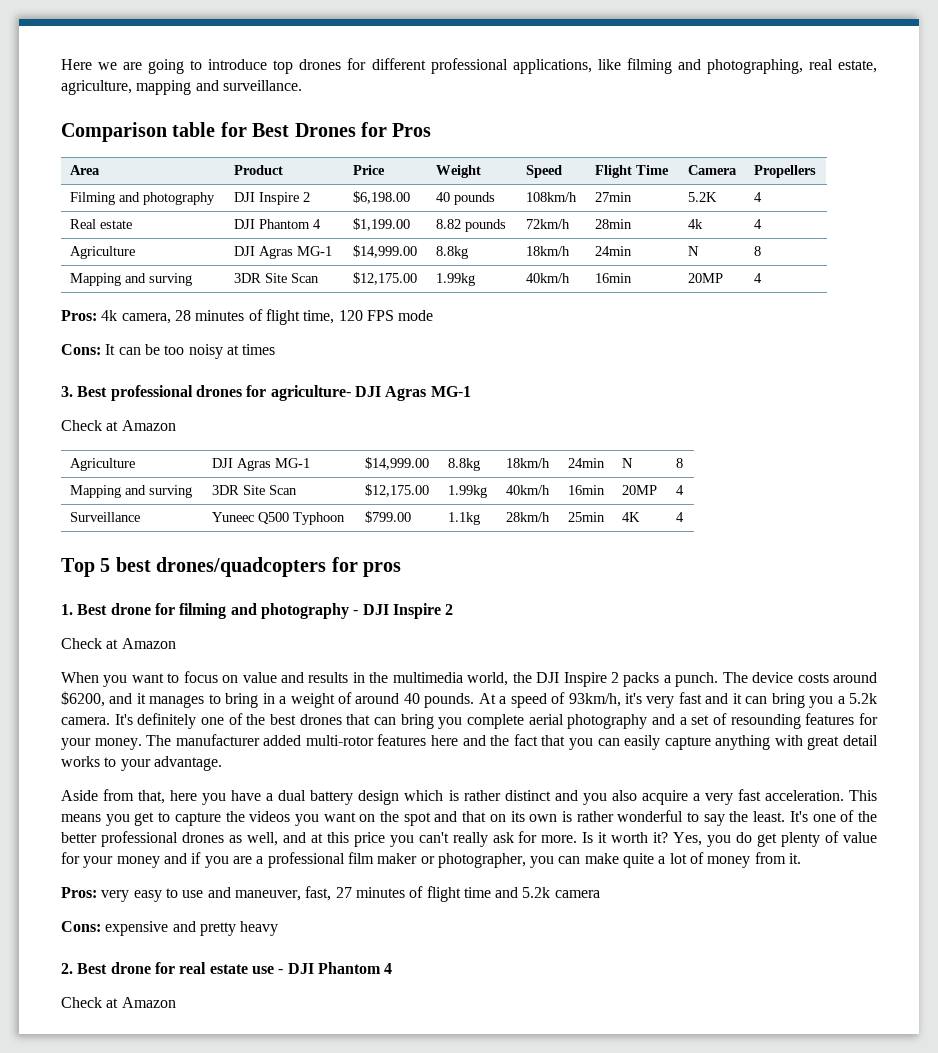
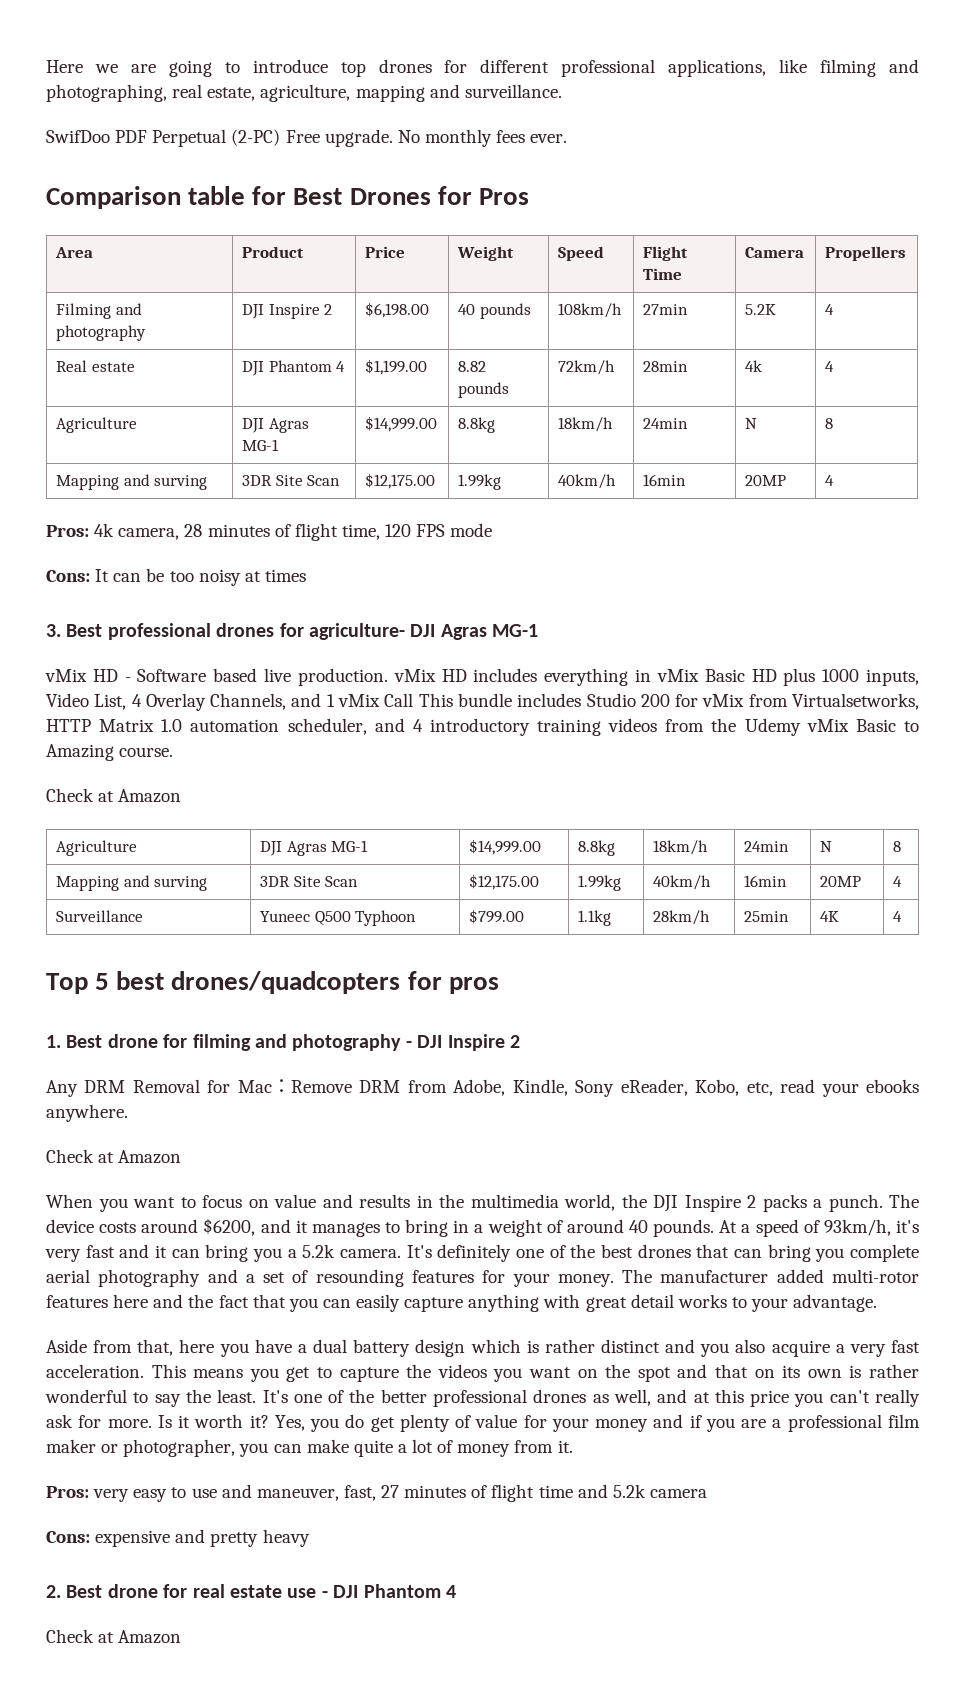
+ SwifDoo PDF Perpetual (2-PC) Free upgrade. No monthly fees ever.
+ vMix HD - Software based live production. vMix HD includes everything in vMix Basic HD plus 1000 inputs, Video List, 4 Overlay Channels, and 1 vMix Call This bundle includes Studio 200 for vMix from Virtualsetworks, HTTP Matrix 1.0 automation scheduler, and 4 introductory training videos from the Udemy vMix Basic to Amazing course.
+ Any DRM Removal for Mac：Remove DRM from Adobe, Kindle, Sony eReader, Kobo, etc, read your ebooks anywhere.

